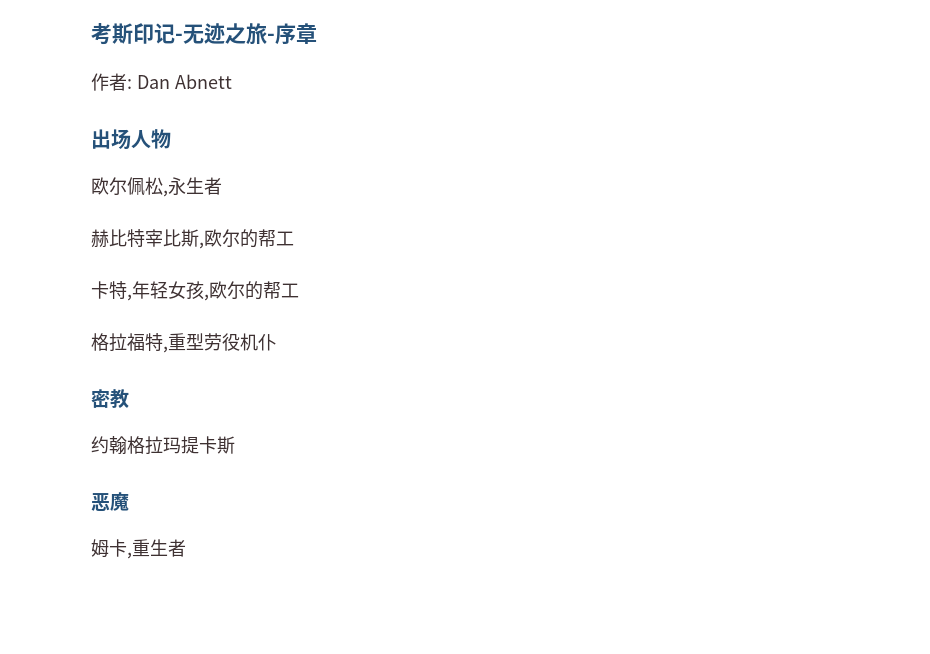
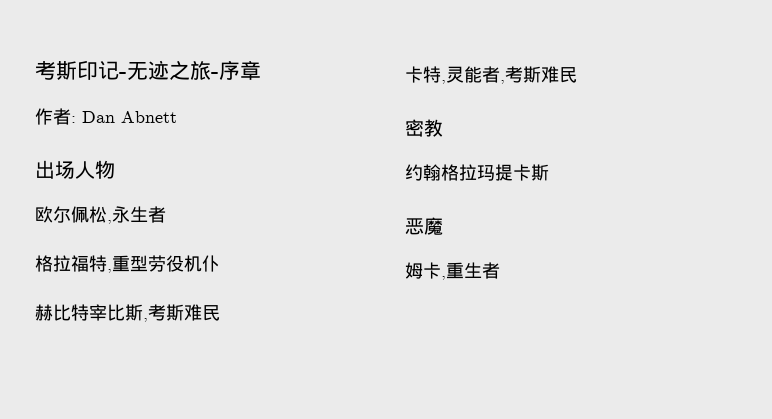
- 赫比特宰比斯,欧尔的帮工
- 卡特,年轻女孩,欧尔的帮工
+ 赫比特宰比斯,考斯难民
+ 卡特,灵能者,考斯难民

